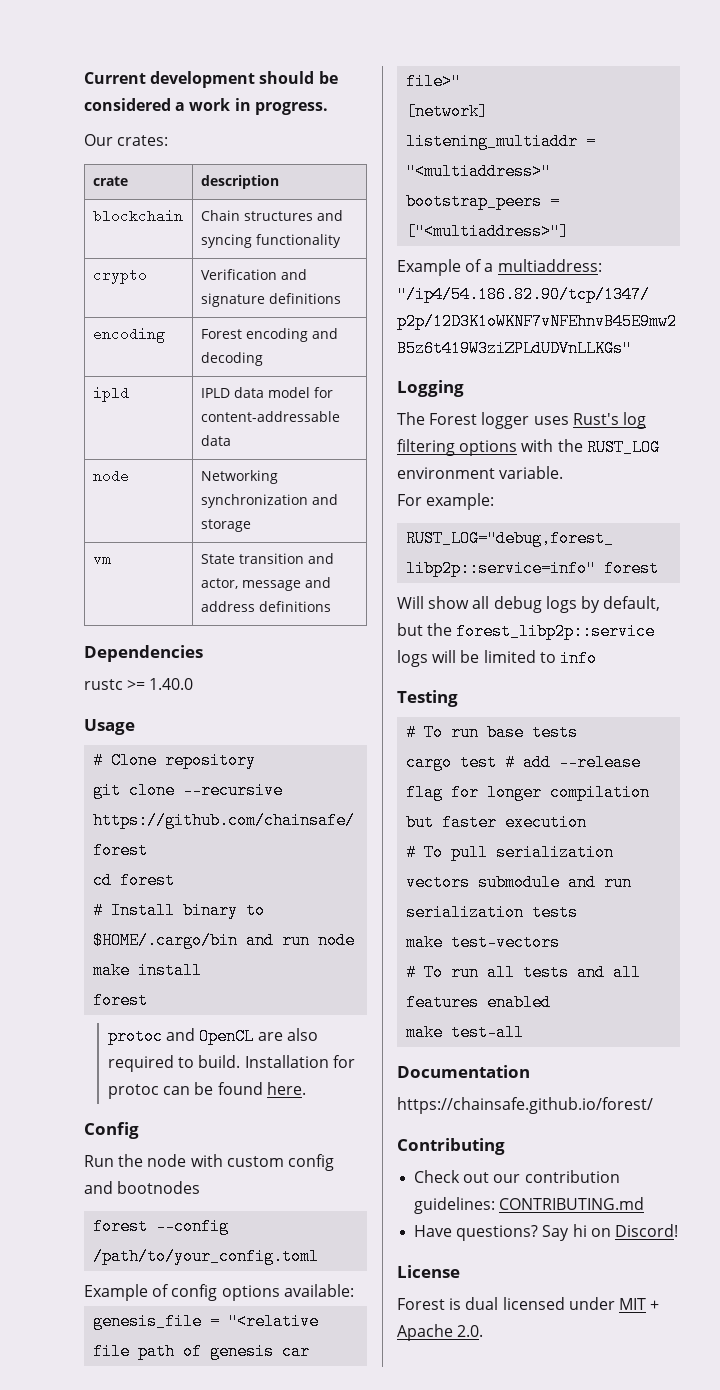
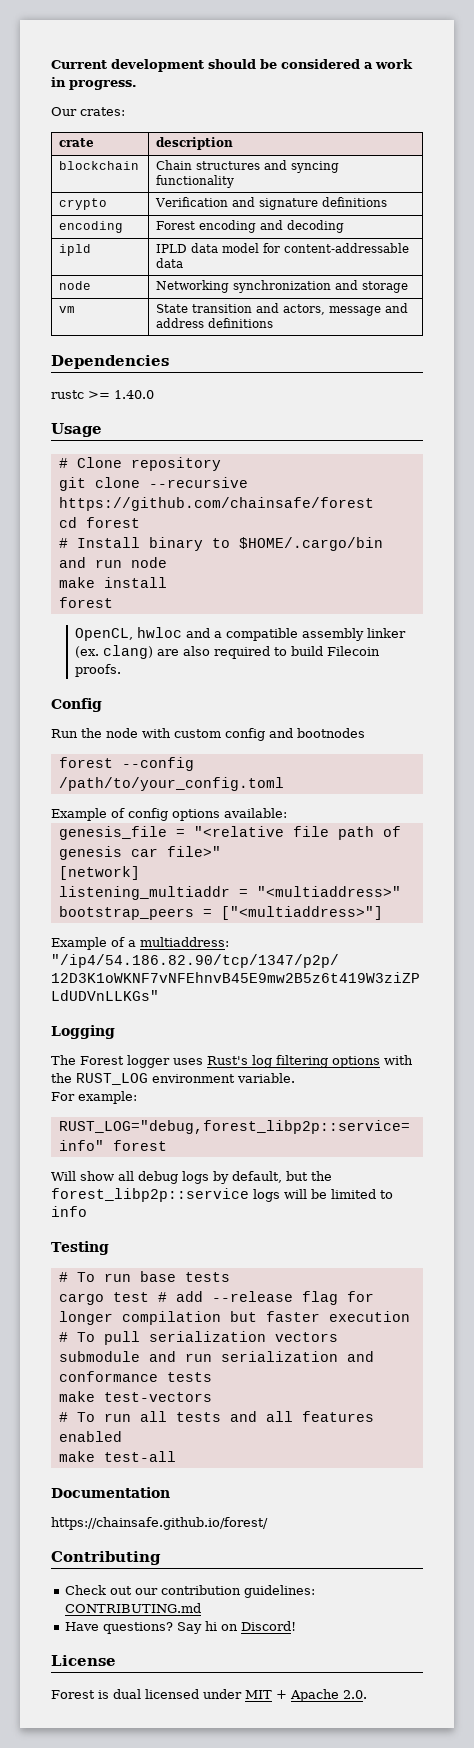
- vm | State transition and actor, message and address definitions
+ vm | State transition and actors, message and address definitions
- protoc and OpenCL are also required to build. Installation for protoc can be found here.
+ OpenCL, hwloc and a compatible assembly linker (ex. clang) are also required to build Filecoin proofs.
- # To pull serialization vectors submodule and run serialization tests
+ # To pull serialization vectors submodule and run serialization and conformance tests

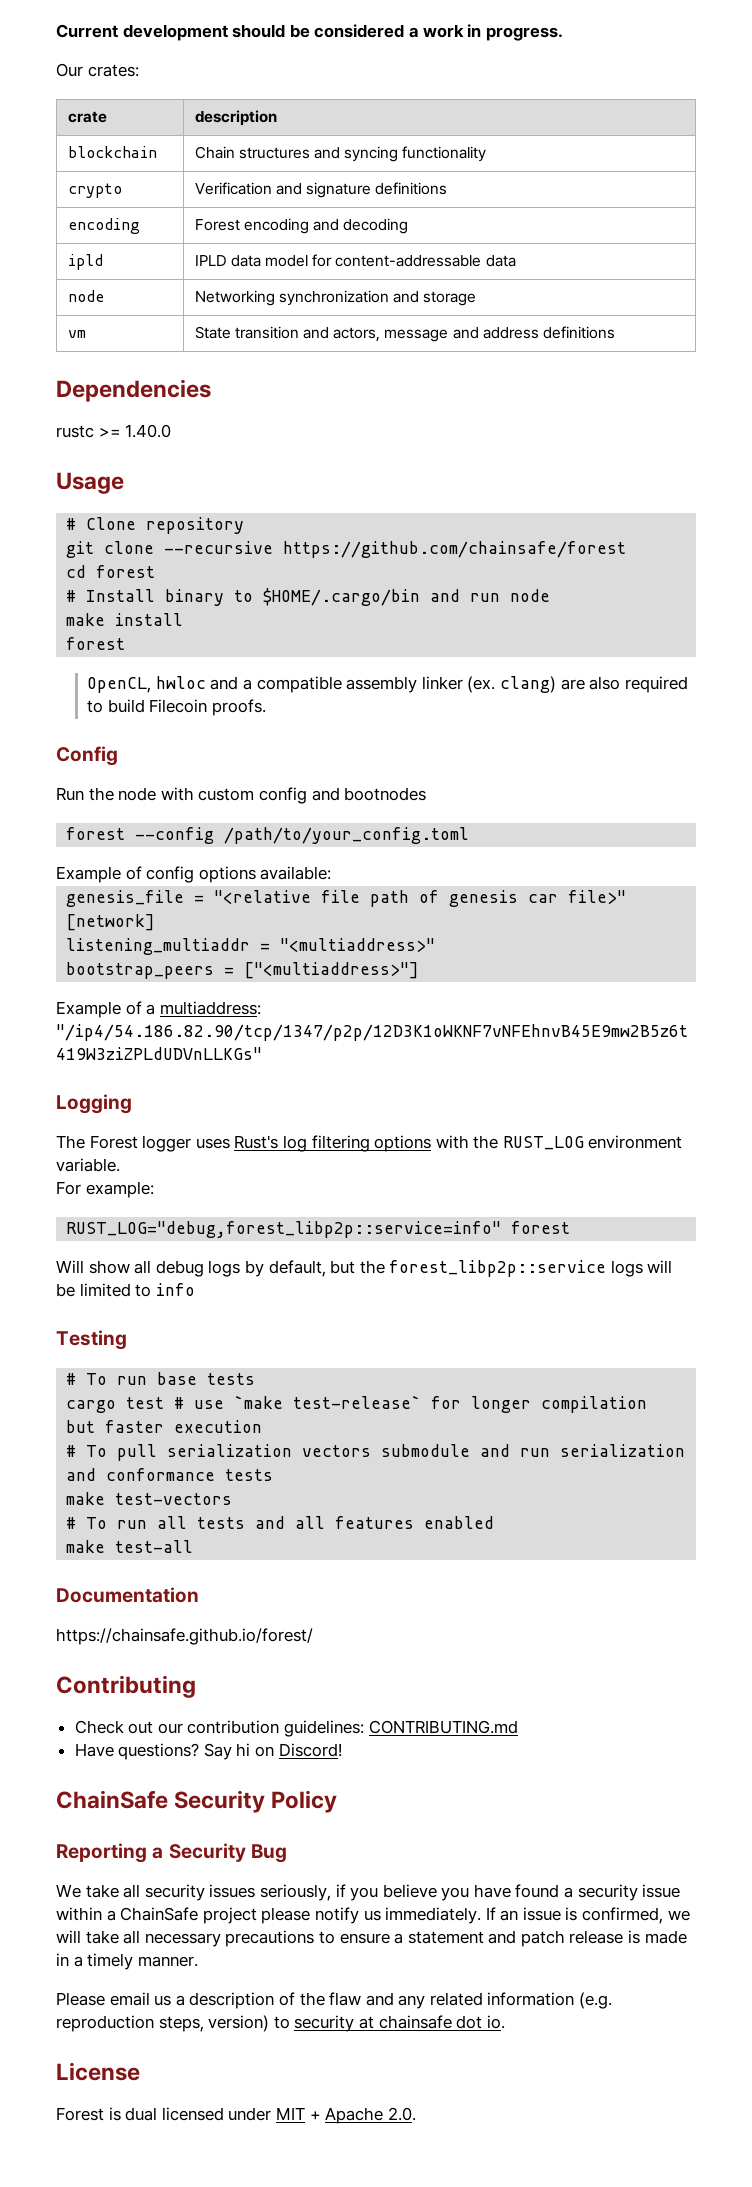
- cargo test # add --release flag for longer compilation but faster execution
+ cargo test # use `make test-release` for longer compilation but faster execution
+ ChainSafe Security Policy
+ Reporting a Security Bug
+ We take all security issues seriously, if you believe you have found a security issue within a ChainSafe project please notify us immediately. If an issue is confirmed, we will take all necessary precautions to ensure a statement and patch release is made in a timely manner.
+ Please email us a description of the flaw and any related information (e.g. reproduction steps, version) to security at chainsafe dot io.

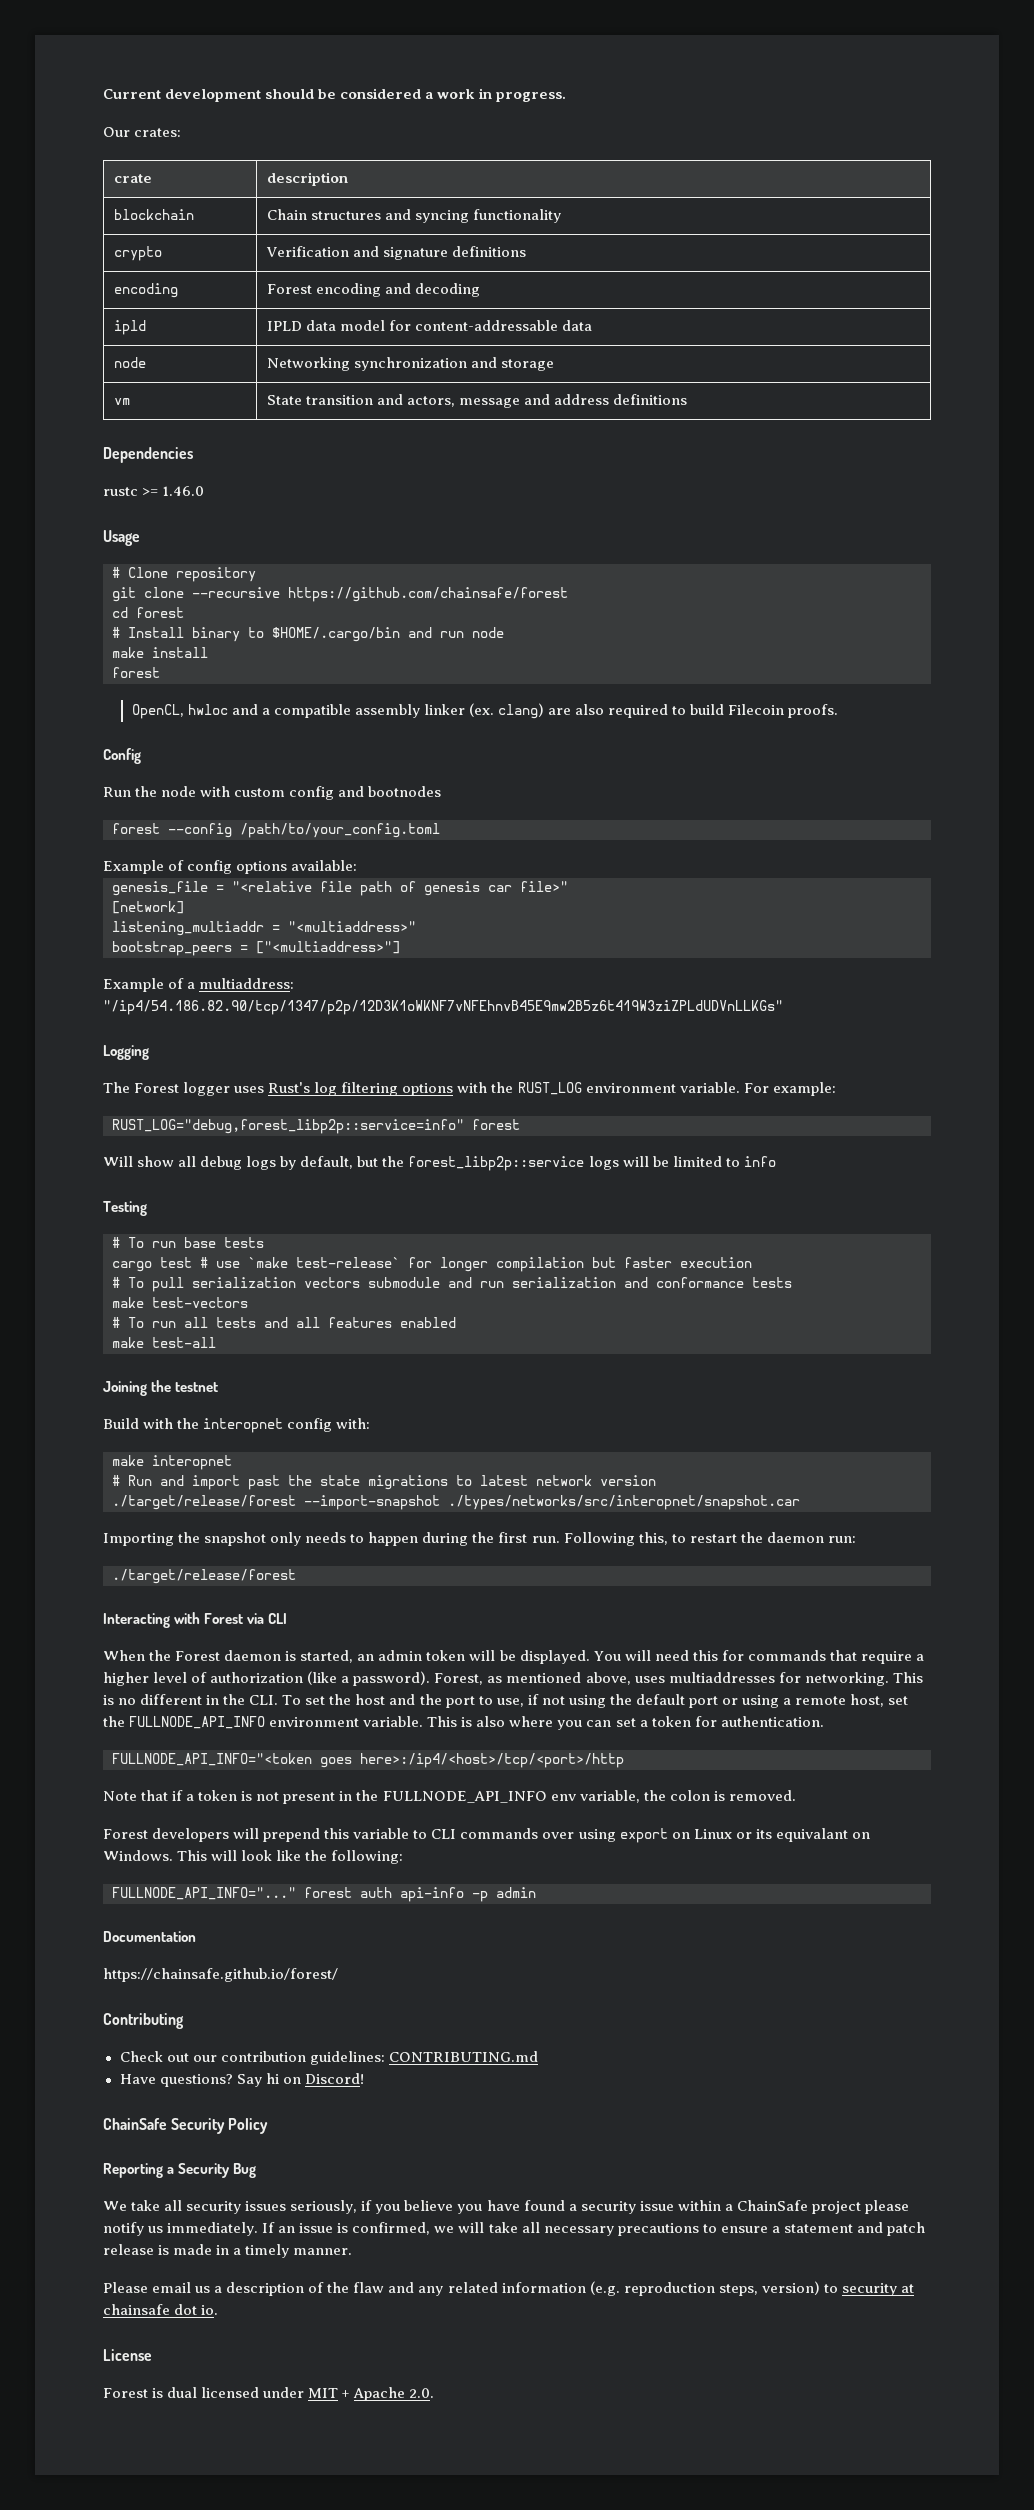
- rustc >= 1.40.0
+ rustc >= 1.46.0
- The Forest logger uses Rust's log filtering options with the RUST_LOG environment variable.
- For example:
+ The Forest logger uses Rust's log filtering options with the RUST_LOG environment variable. For example:
+ Joining the testnet
+ Build with the interopnet config with:
+ make interopnet
+ # Run and import past the state migrations to latest network version
+ ./target/release/forest --import-snapshot ./types/networks/src/interopnet/snapshot.car
+ Importing the snapshot only needs to happen during the first run. Following this, to restart the daemon run:
+ ./target/release/forest
+ Interacting with Forest via CLI
+ When the Forest daemon is started, an admin token will be displayed. You will need this for commands that require a higher level of authorization (like a password). Forest, as mentioned above, uses multiaddresses for networking. This is no different in the CLI. To set the host and the port to use, if not using the default port or using a remote host, set the FULLNODE_API_INFO environment variable. This is also where you can set a token for authentication.
+ FULLNODE_API_INFO="<token goes here>:/ip4/<host>/tcp/<port>/http
+ Note that if a token is not present in the FULLNODE_API_INFO env variable, the colon is removed.
+ Forest developers will prepend this variable to CLI commands over using export on Linux or its equivalant on Windows. This will look like the following:
+ FULLNODE_API_INFO="..." forest auth api-info -p admin

